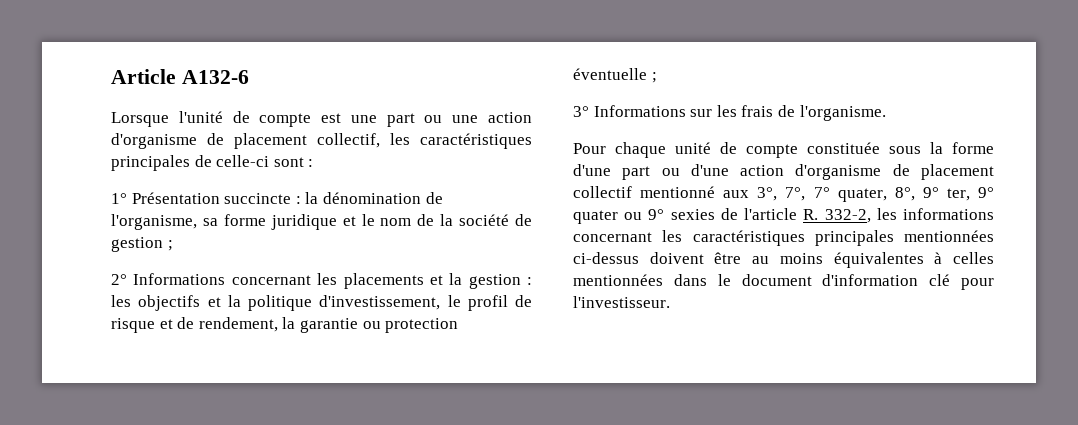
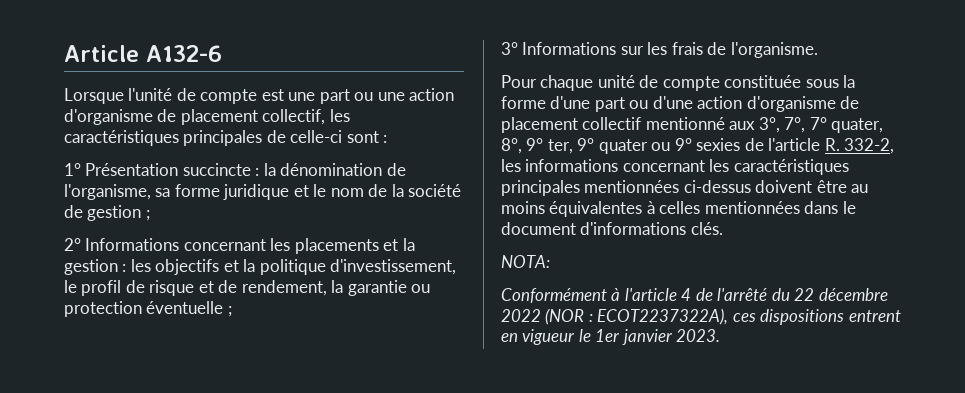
- Pour chaque unité de compte constituée sous la forme d'une part ou d'une action d'organisme de placement collectif mentionné aux 3°, 7°, 7° quater, 8°, 9° ter, 9° quater ou 9° sexies de l'article R. 332-2, les informations concernant les caractéristiques principales mentionnées ci-dessus doivent être au moins équivalentes à celles mentionnées dans le document d'information clé pour l'investisseur.
+ Pour chaque unité de compte constituée sous la forme d'une part ou d'une action d'organisme de placement collectif mentionné aux 3°, 7°, 7° quater, 8°, 9° ter, 9° quater ou 9° sexies de l'article R. 332-2, les informations concernant les caractéristiques principales mentionnées ci-dessus doivent être au moins équivalentes à celles mentionnées dans le document d'informations clés.
+ NOTA:
+ Conformément à l'article 4 de l'arrêté du 22 décembre 2022 (NOR : ECOT2237322A), ces dispositions entrent en vigueur le 1er janvier 2023.

